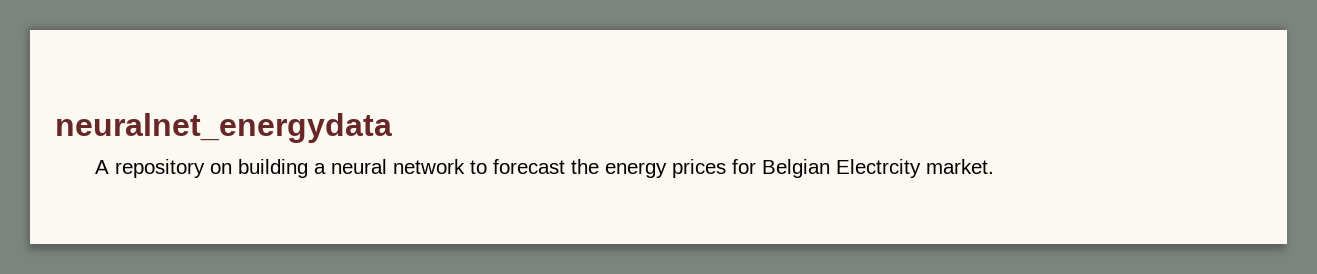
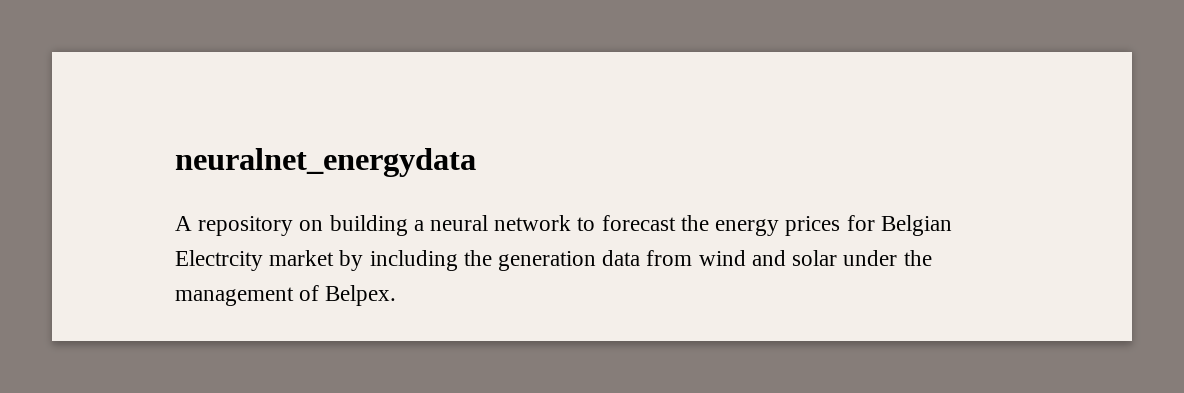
- A repository on building a neural network to forecast the energy prices for Belgian Electrcity market.
+ A repository on building a neural network to forecast the energy prices for Belgian Electrcity market by including the generation data from wind and solar under the management of Belpex.

